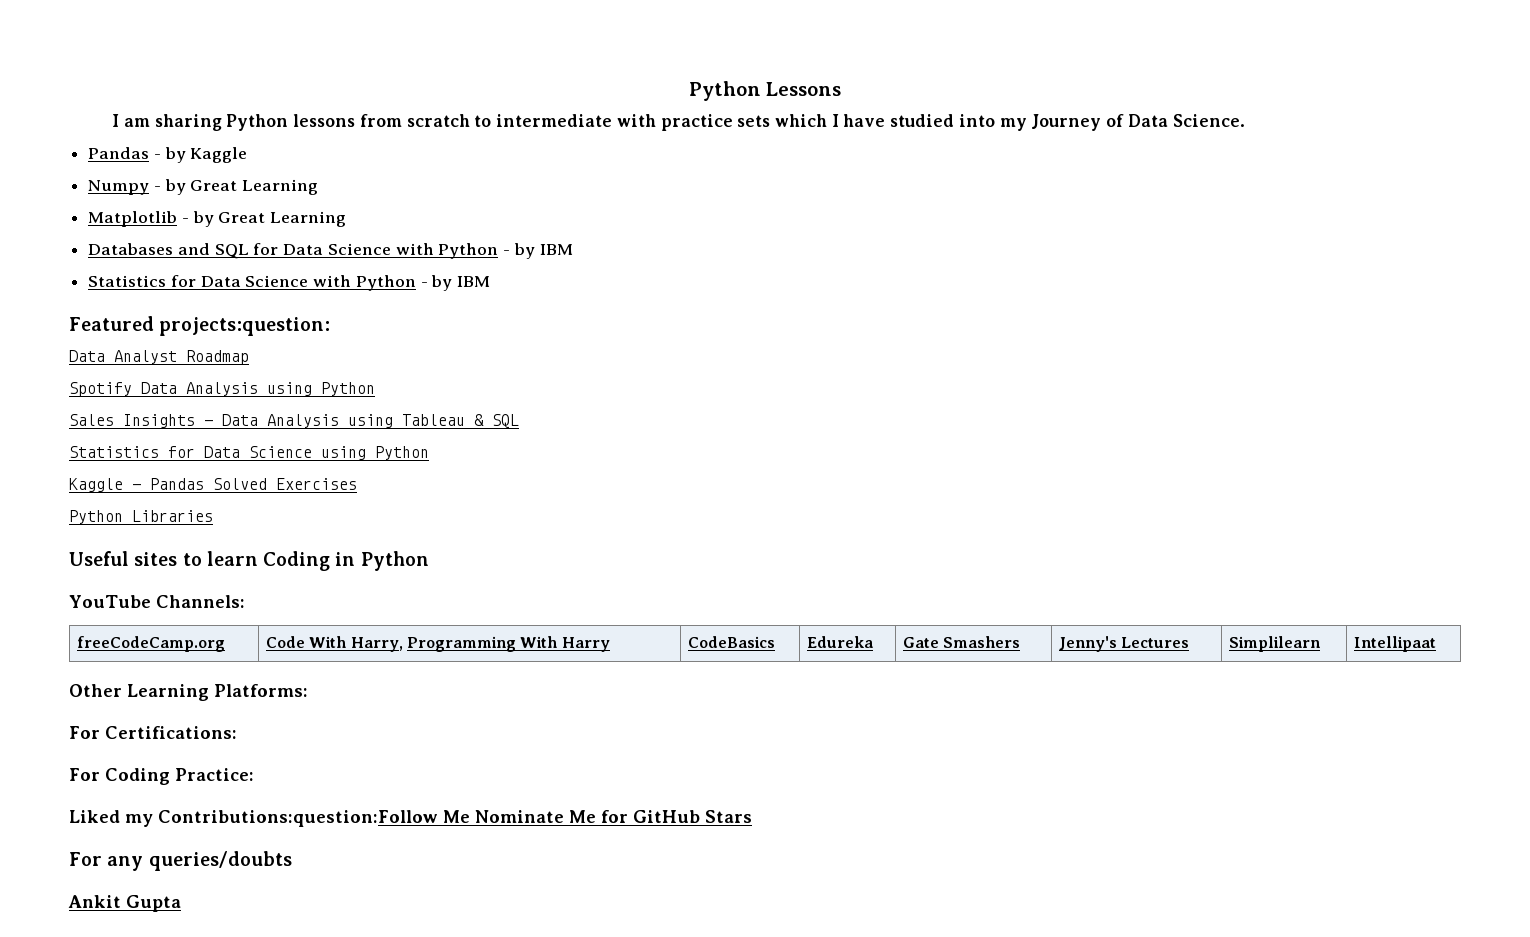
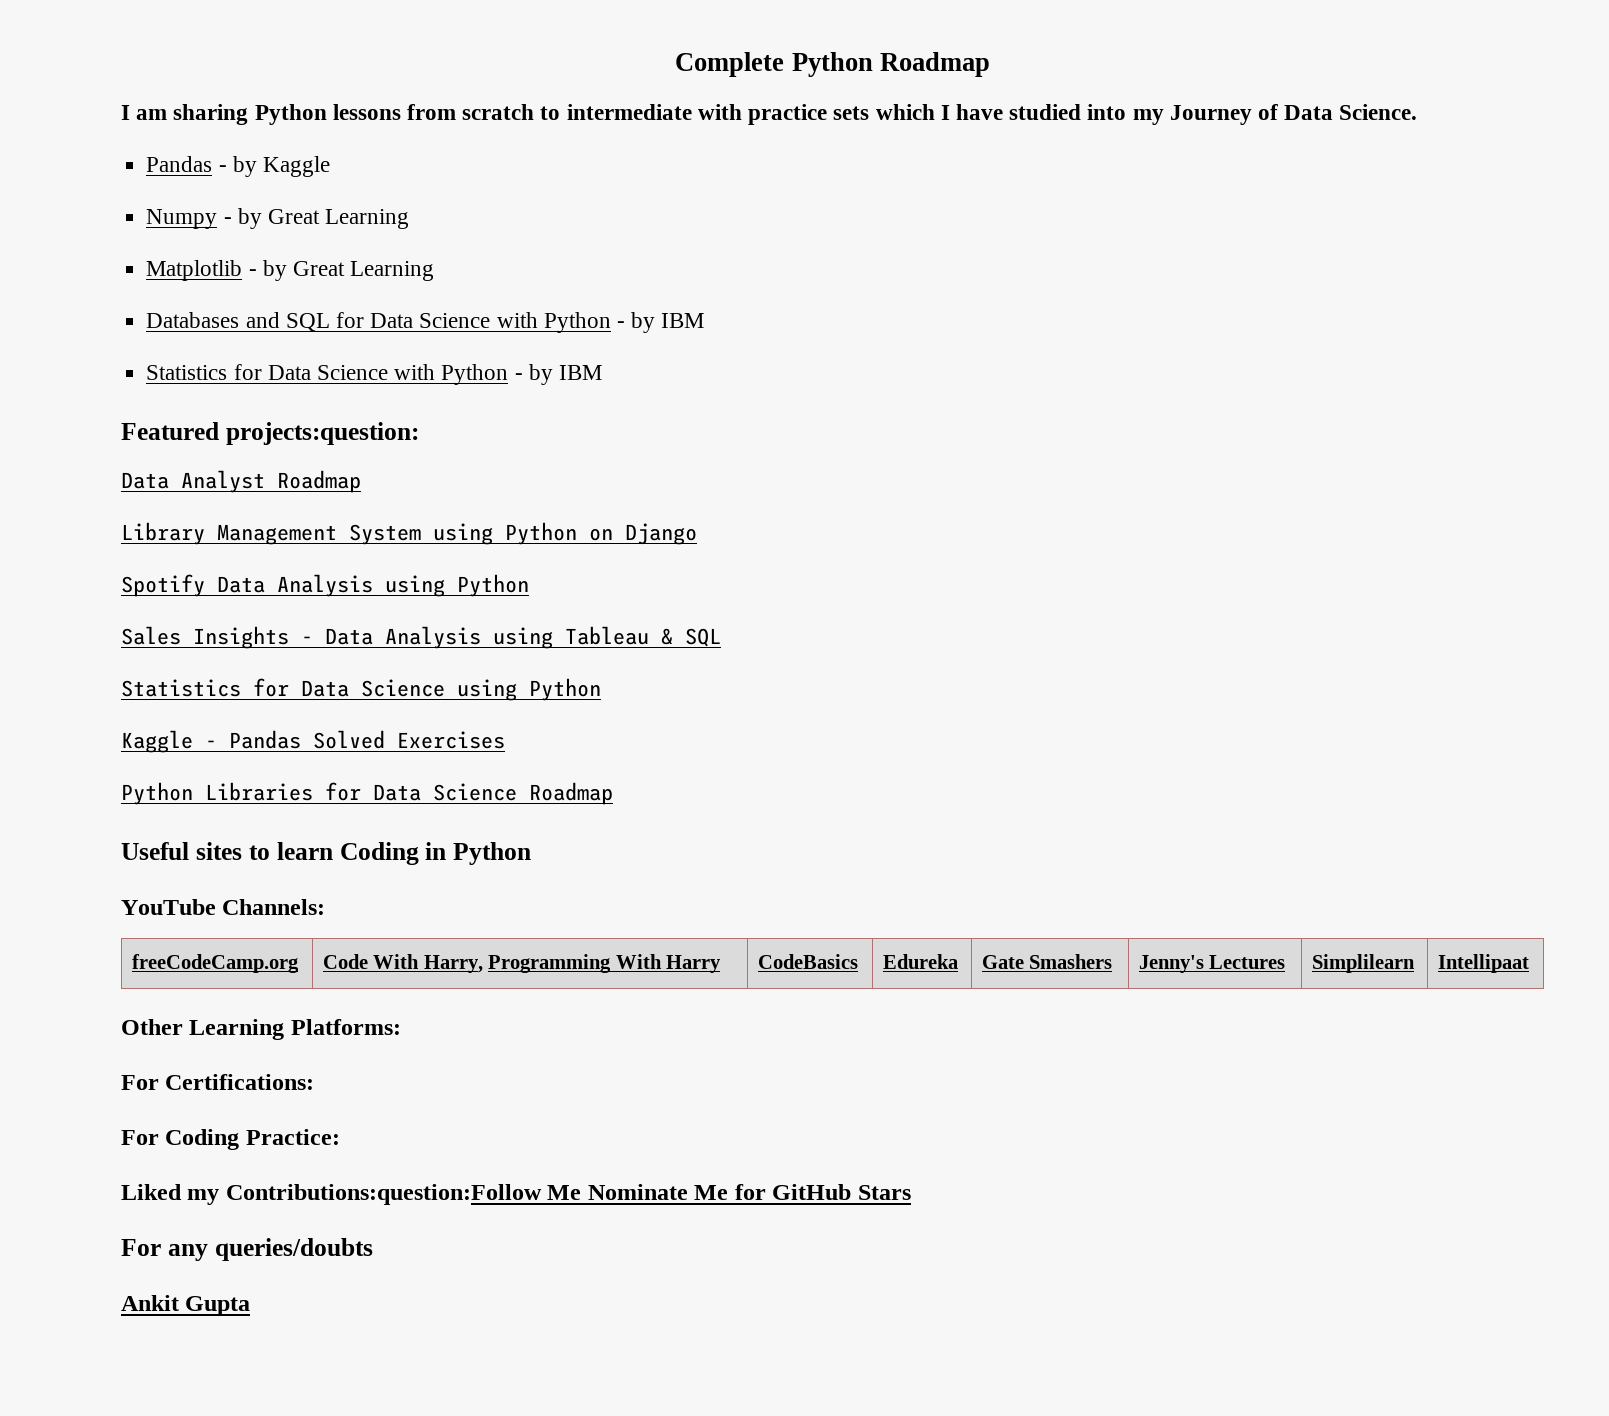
- Python Lessons
+ Complete Python Roadmap
+ Library Management System using Python on Django
- Python Libraries
+ Python Libraries for Data Science Roadmap

